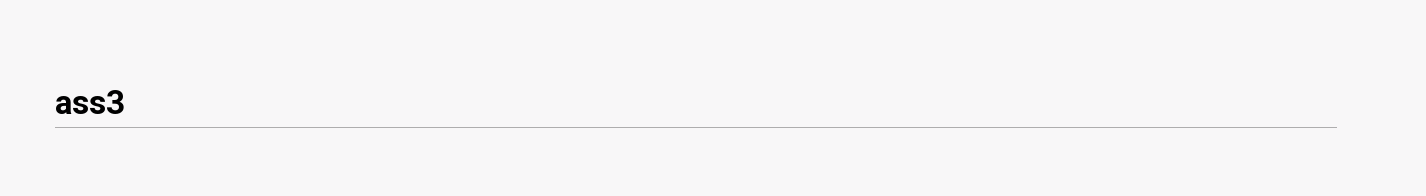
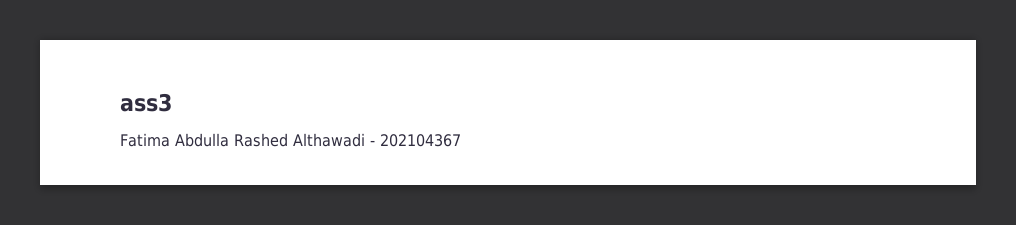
+ Fatima Abdulla Rashed Althawadi - 202104367

